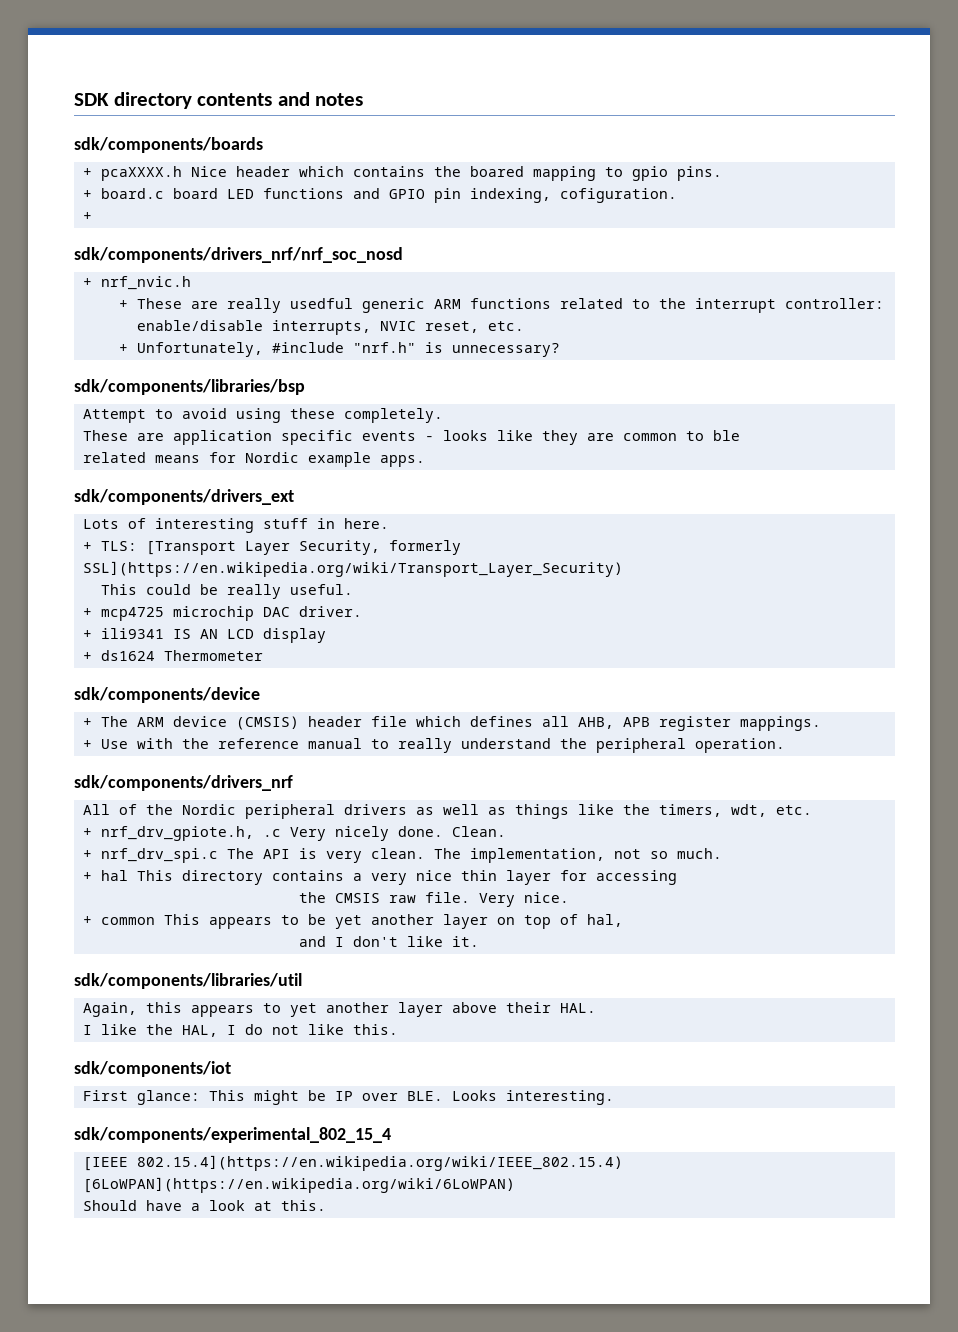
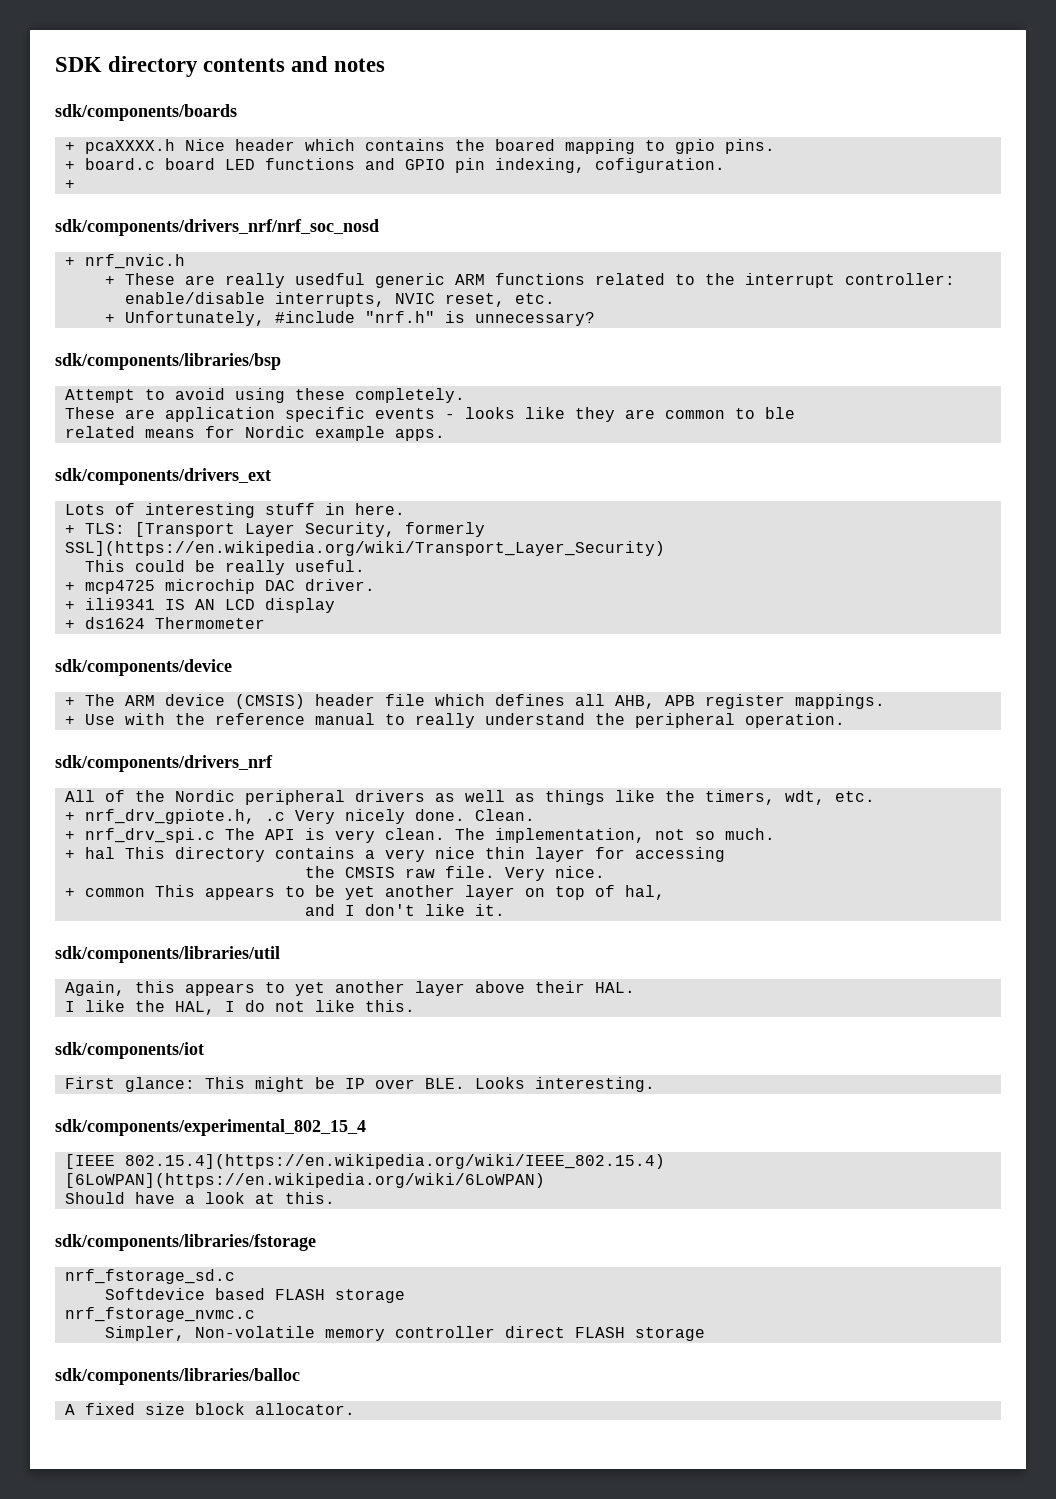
+ sdk/components/libraries/fstorage
+ nrf_fstorage_sd.c
+ Softdevice based FLASH storage
+ nrf_fstorage_nvmc.c
+ Simpler, Non-volatile memory controller direct FLASH storage
+ sdk/components/libraries/balloc
+ A fixed size block allocator.

